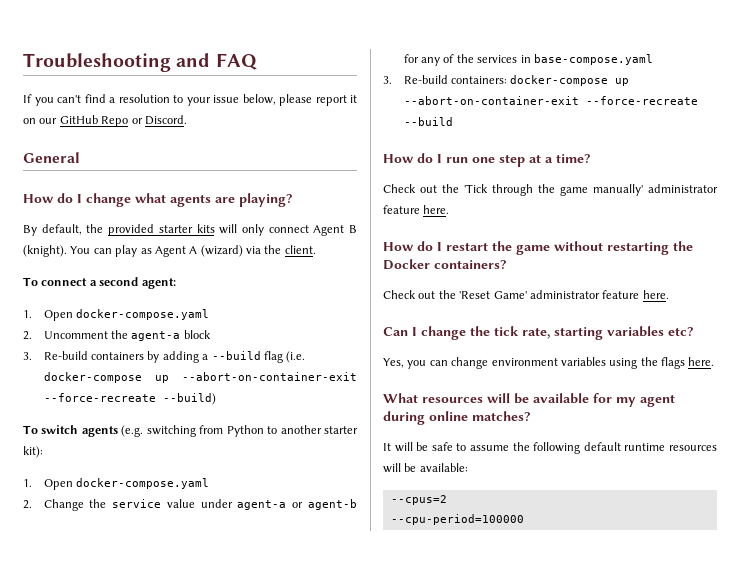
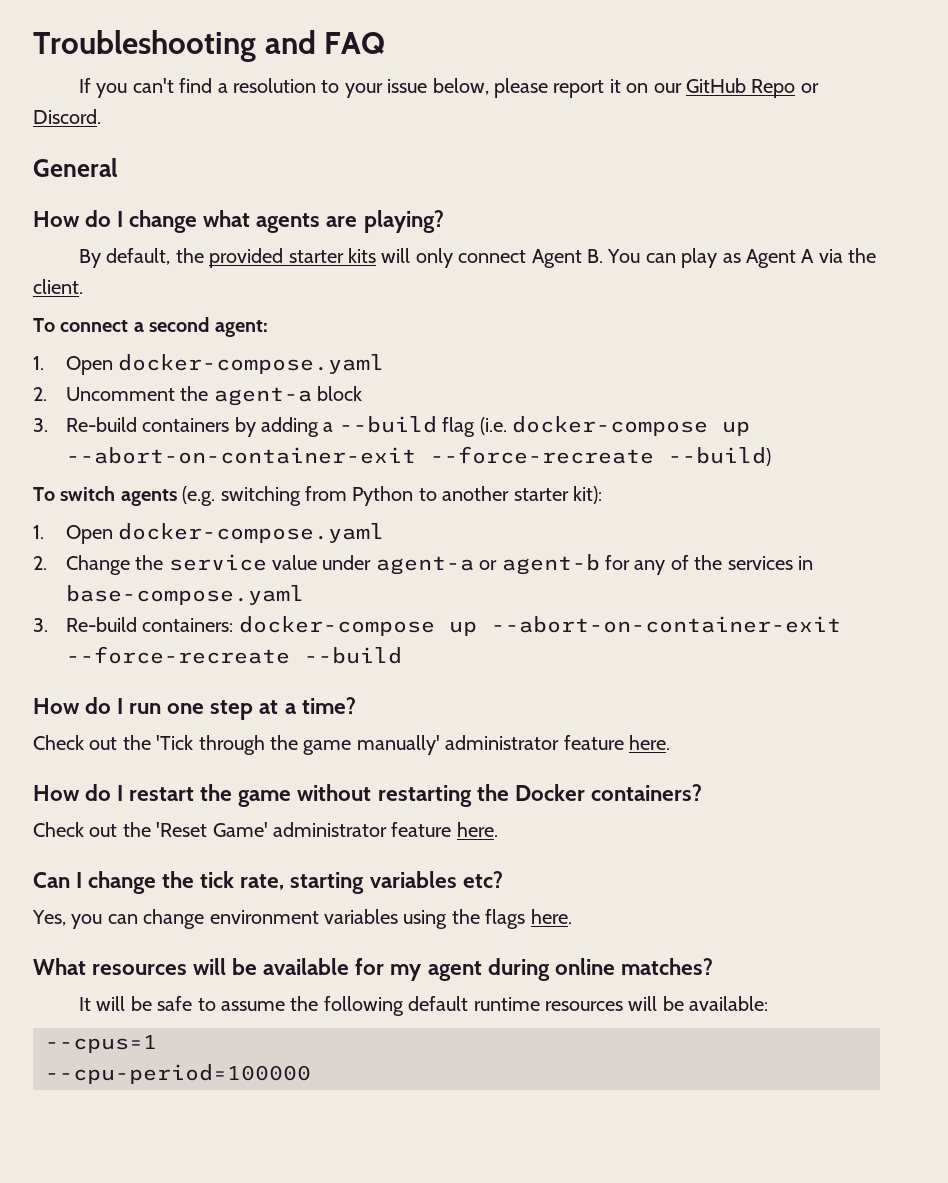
- By default, the provided starter kits will only connect Agent B (knight). You can play as Agent A (wizard) via the client.
+ By default, the provided starter kits will only connect Agent B. You can play as Agent A via the client.
- --cpus=2
+ --cpus=1

